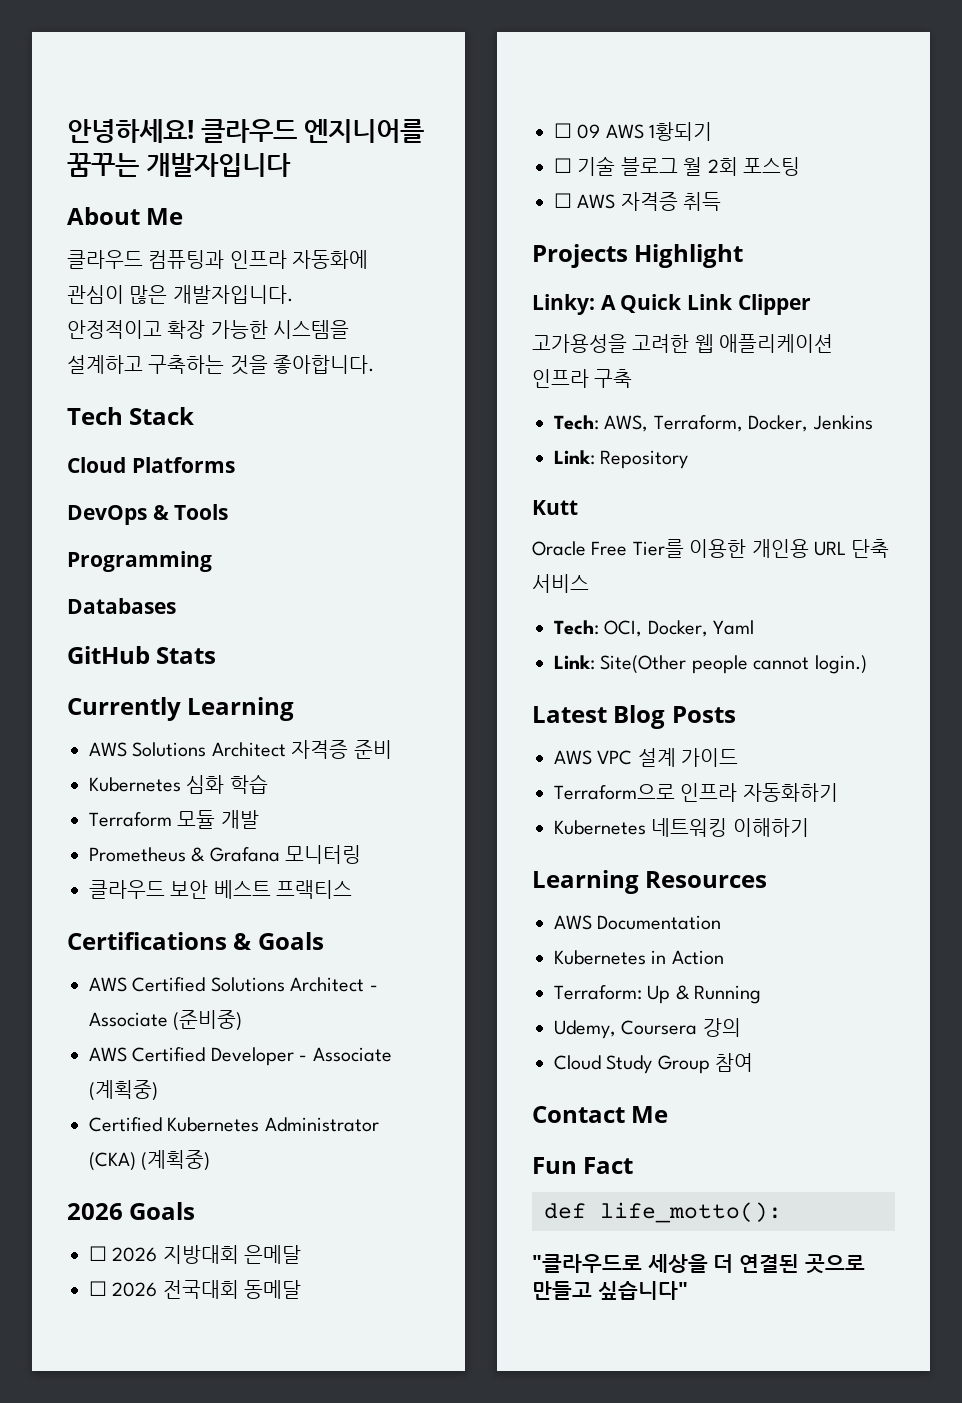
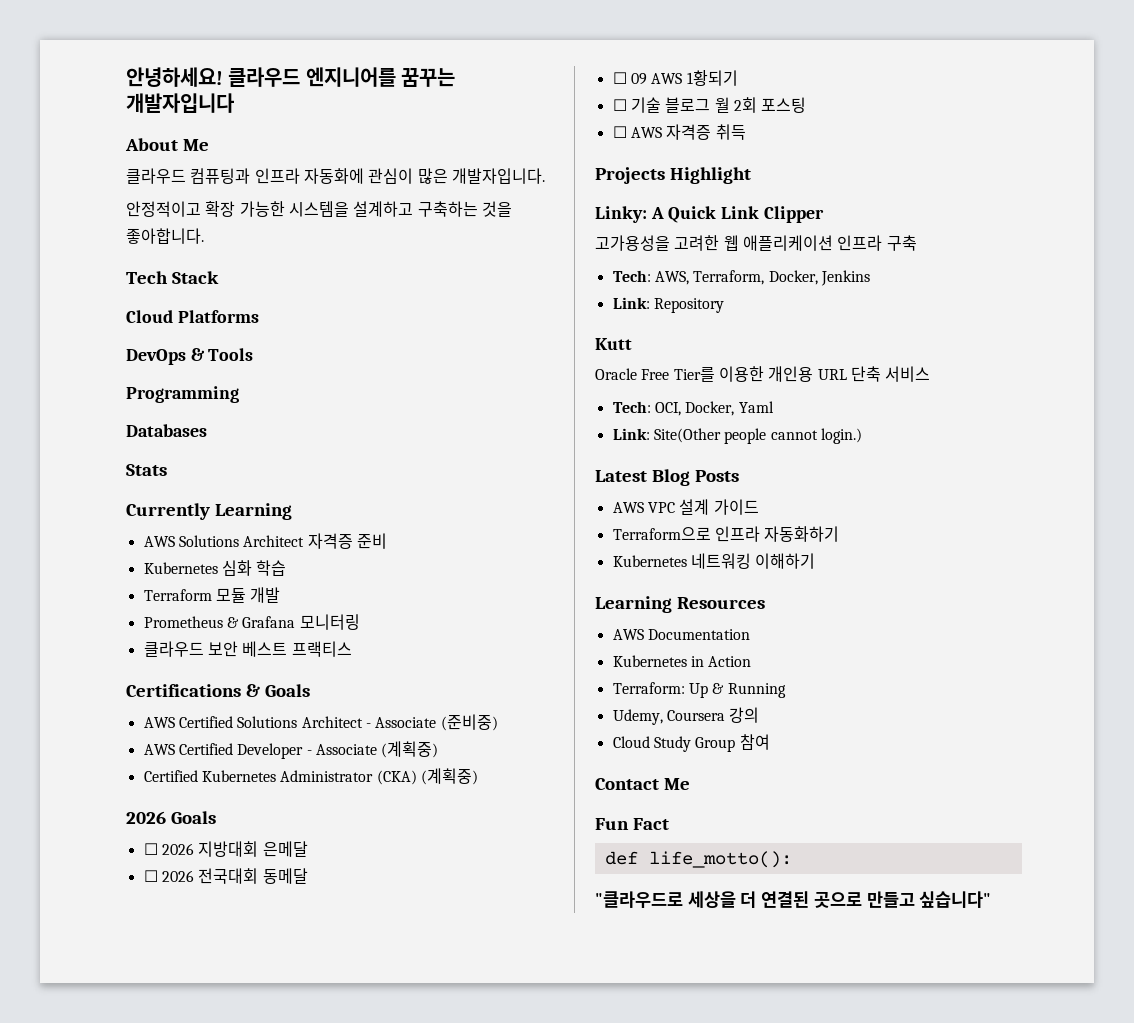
- GitHub Stats
+ Stats

